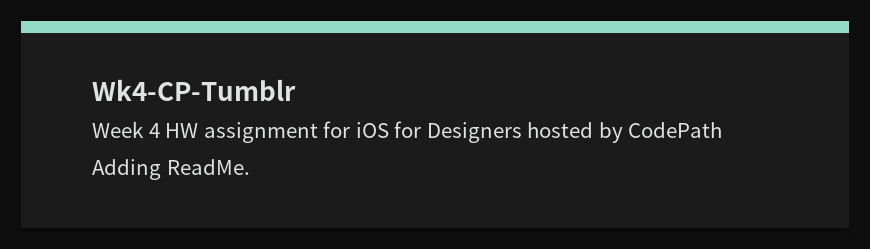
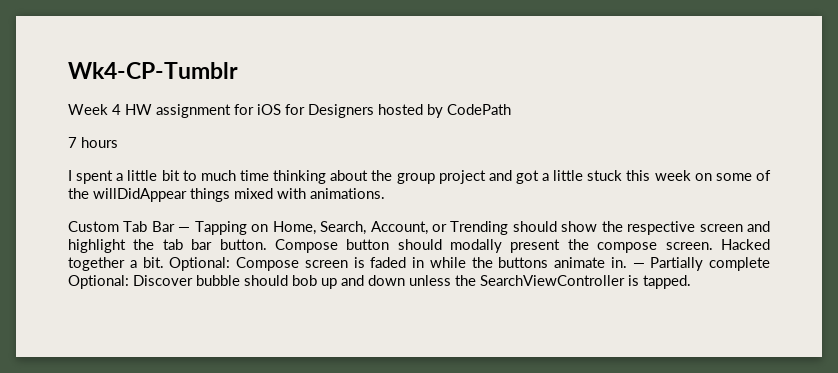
- Adding ReadMe.
+ 7 hours
+ I spent a little bit to much time thinking about the group project and got a little stuck this week on some of the willDidAppear things mixed with animations.
+ Custom Tab Bar — Tapping on Home, Search, Account, or Trending should show the respective screen and highlight the tab bar button. Compose button should modally present the compose screen. Hacked together a bit. Optional: Compose screen is faded in while the buttons animate in. — Partially complete Optional: Discover bubble should bob up and down unless the SearchViewController is tapped.

